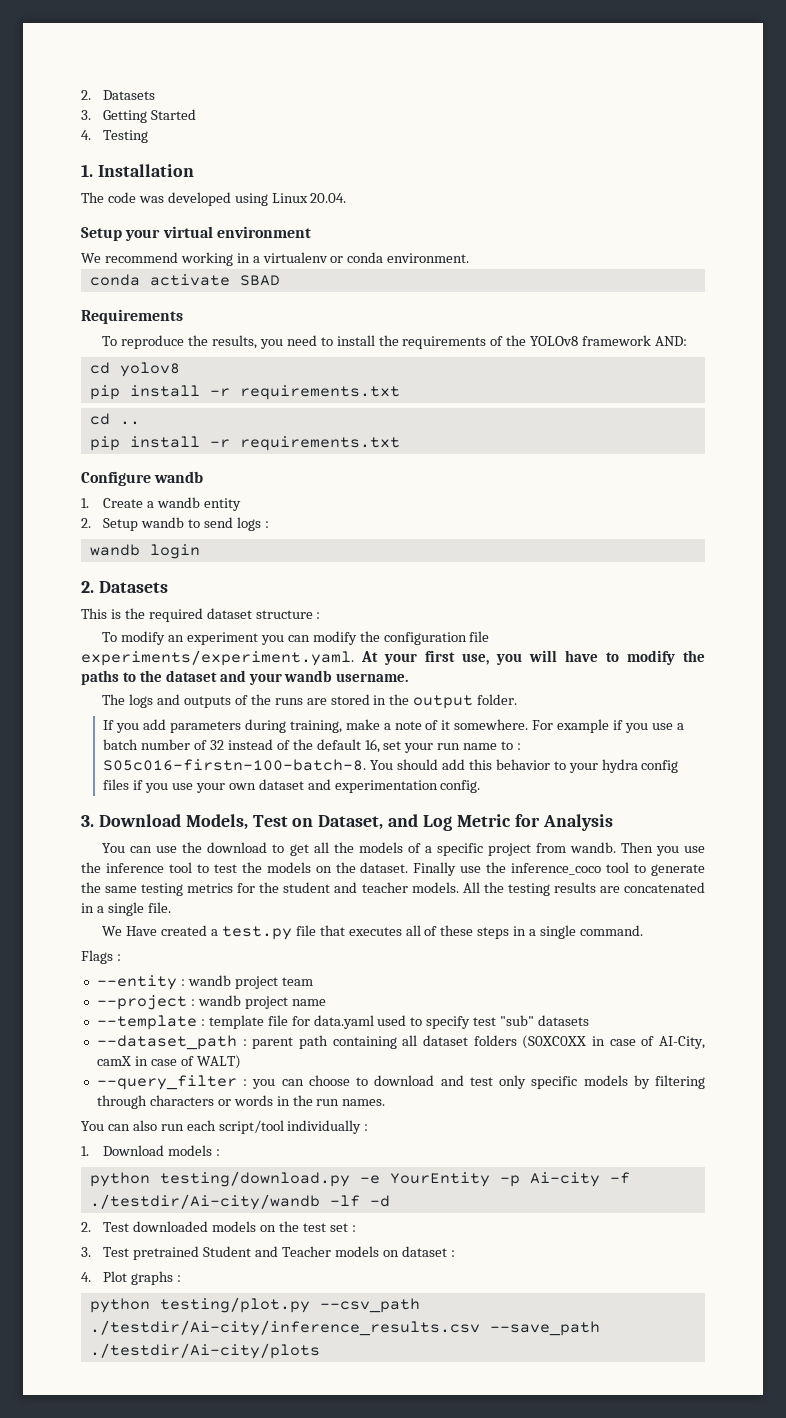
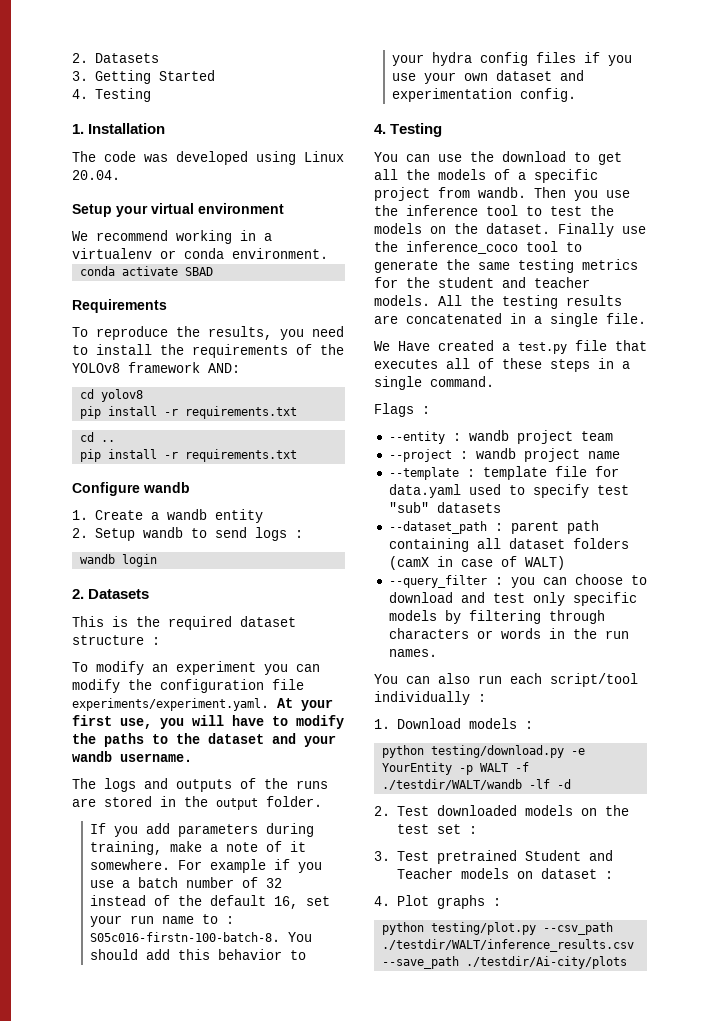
  You should add this behavior to your hydra config files if you use your own dataset and experimentation config.
- 3. Download Models, Test on Dataset, and Log Metric for Analysis
+ 4. Testing
- --dataset_path : parent path containing all dataset folders (S0XC0XX in case of AI-City, camX in case of WALT)
+ --dataset_path : parent path containing all dataset folders (camX in case of WALT)
- python testing/download.py -e YourEntity -p Ai-city -f ./testdir/Ai-city/wandb -lf -d
+ python testing/download.py -e YourEntity -p WALT -f ./testdir/WALT/wandb -lf -d
- python testing/plot.py --csv_path ./testdir/Ai-city/inference_results.csv --save_path ./testdir/Ai-city/plots
+ python testing/plot.py --csv_path ./testdir/WALT/inference_results.csv --save_path ./testdir/Ai-city/plots

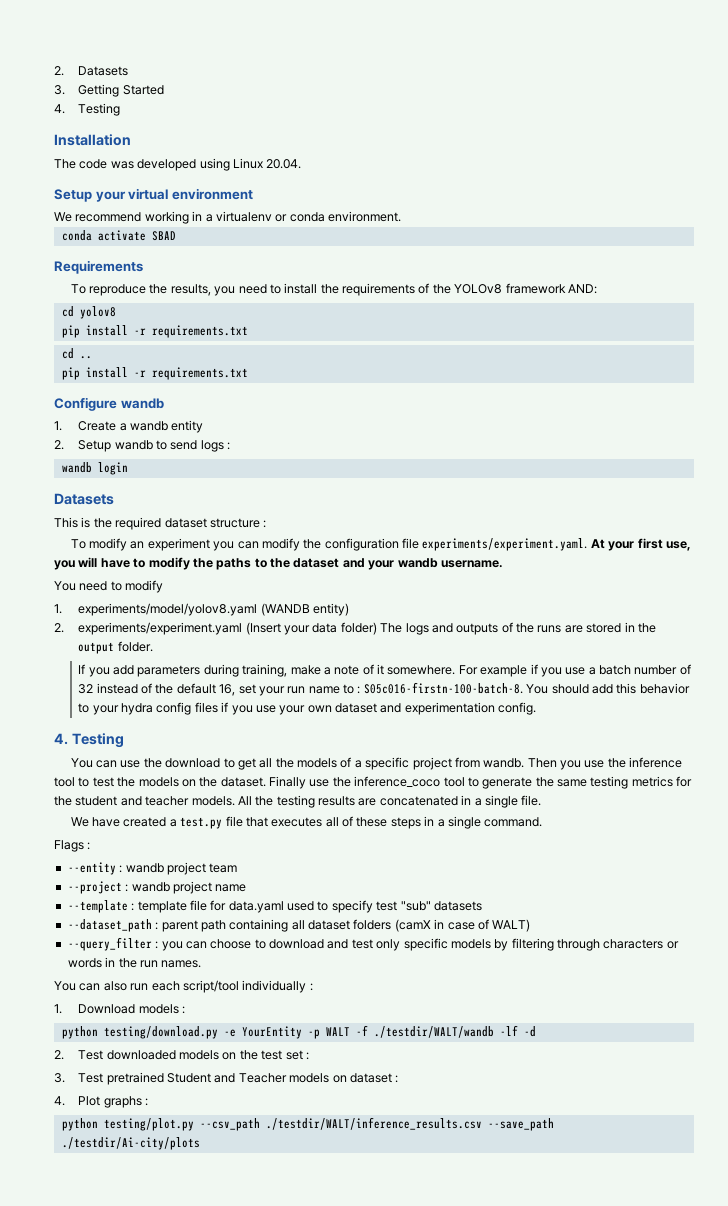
- 1. Installation
+ Installation
  wandb login
- 2. Datasets
+ Datasets
- The logs and outputs of the runs are stored in the output folder.
+ You need to modify
+ 1. experiments/model/yolov8.yaml (WANDB entity)
+ 2. experiments/experiment.yaml (Insert your data folder) The logs and outputs of the runs are stored in the output folder.
- We Have created a test.py file that executes all of these steps in a single command.
+ We have created a test.py file that executes all of these steps in a single command.

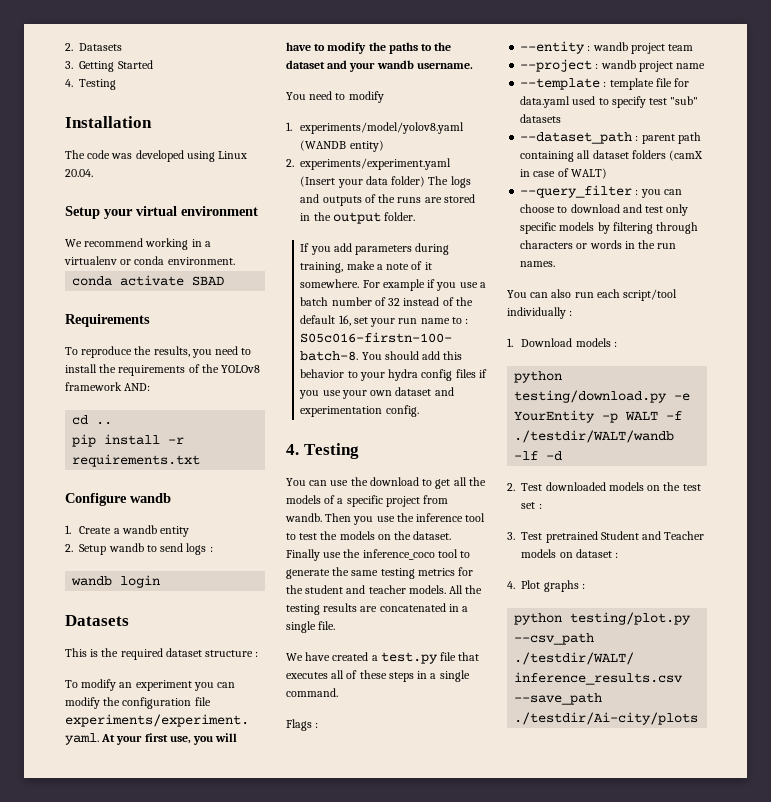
- cd yolov8
- pip install -r requirements.txt

